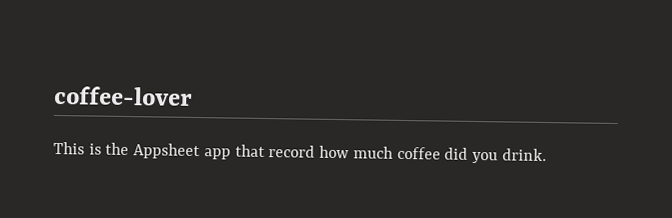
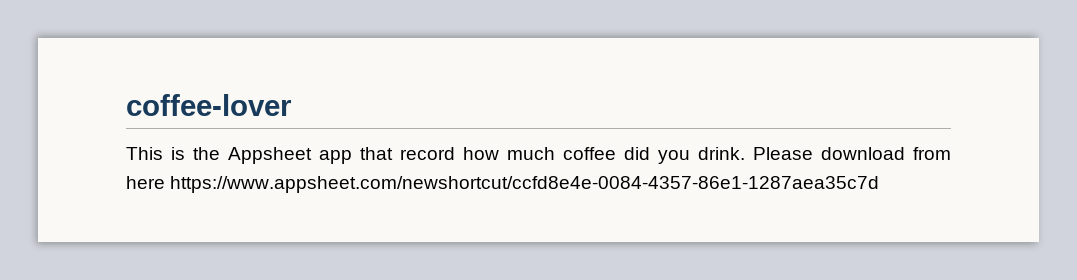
+ Please download from here https://www.appsheet.com/newshortcut/ccfd8e4e-0084-4357-86e1-1287aea35c7d

